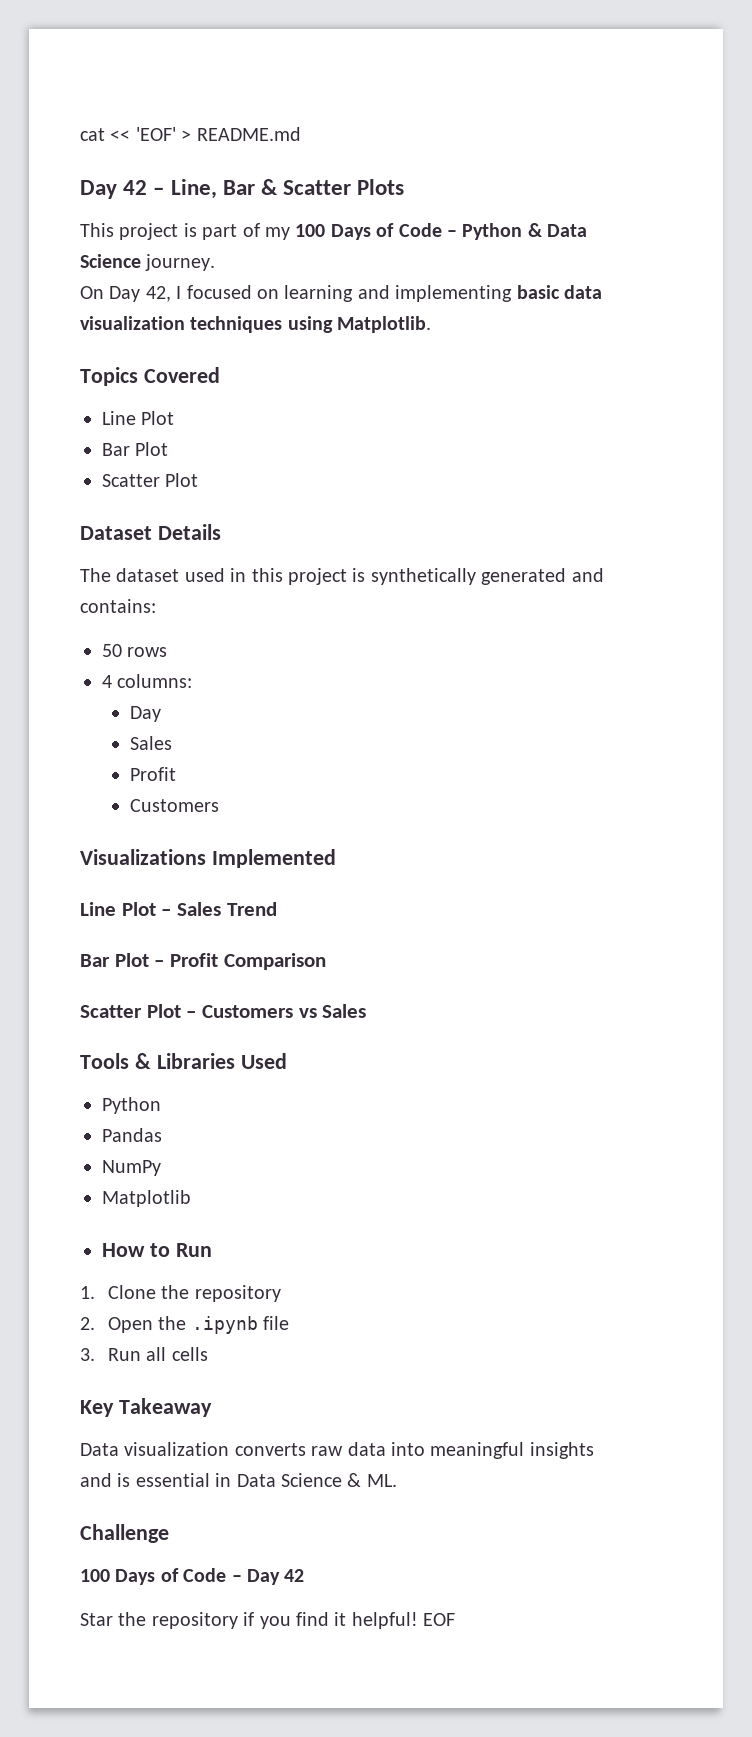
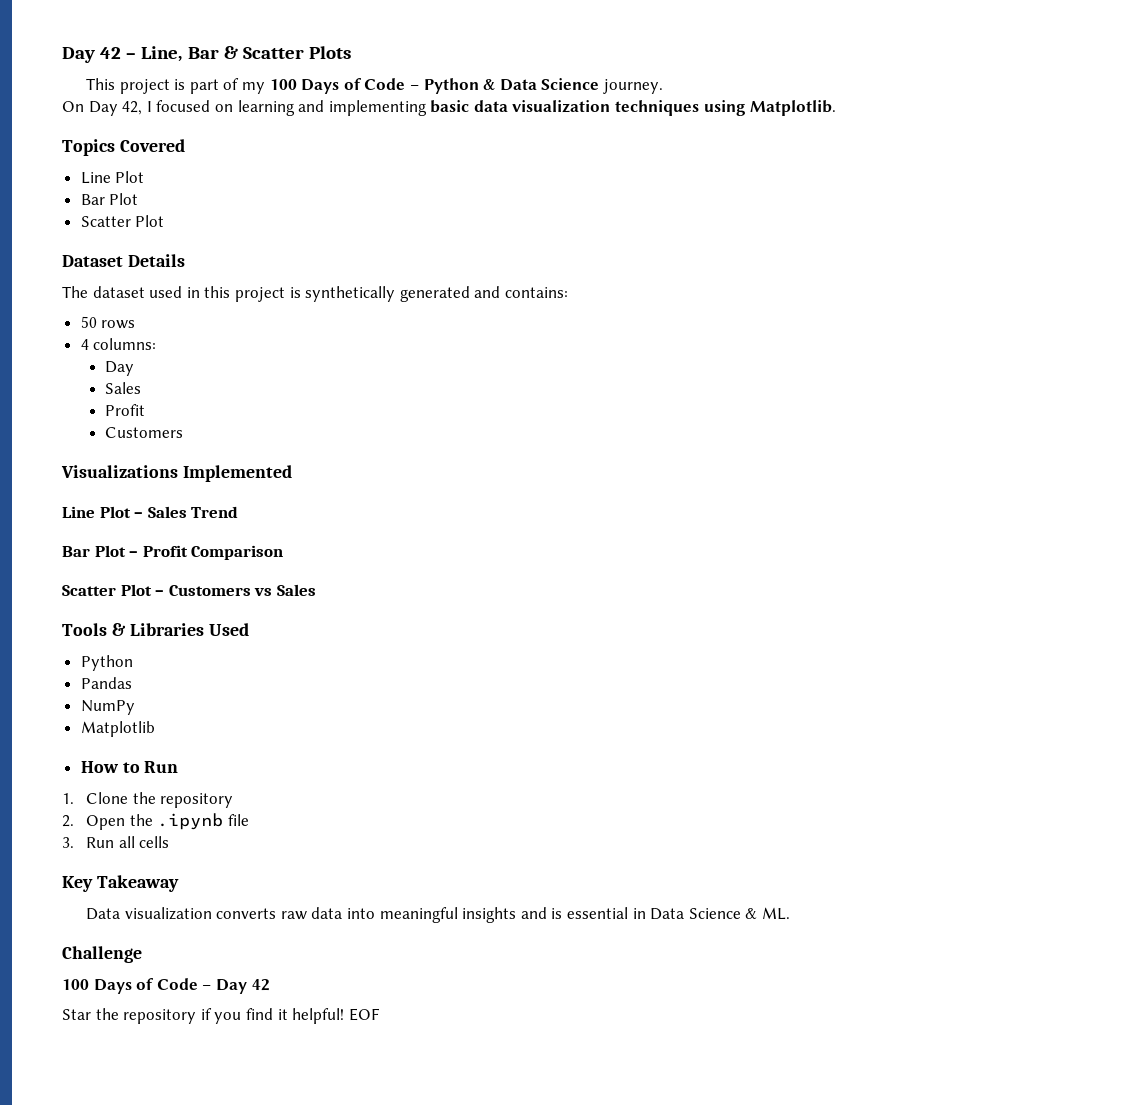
- cat << 'EOF' > README.md

